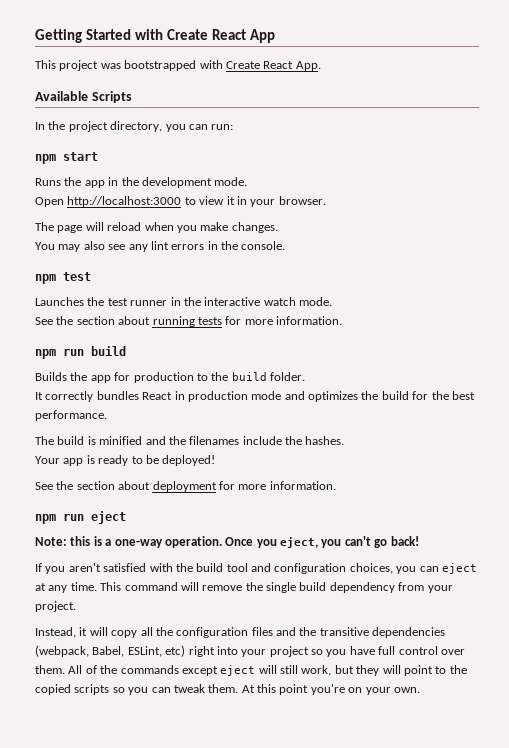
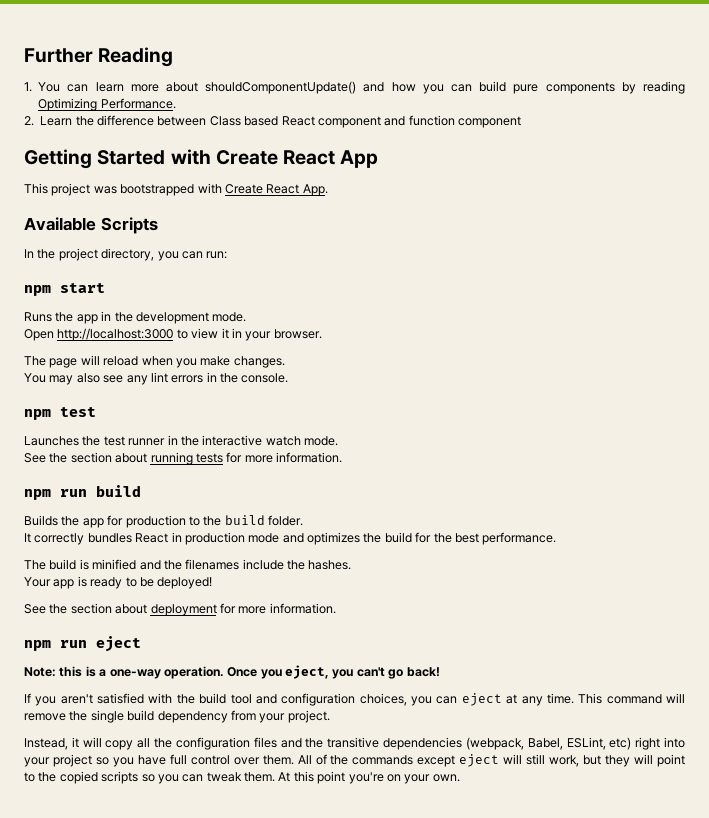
+ Further Reading
+ 1. You can learn more about shouldComponentUpdate() and how you can build pure components by reading Optimizing Performance.
+ 2. Learn the difference between Class based React component and function component

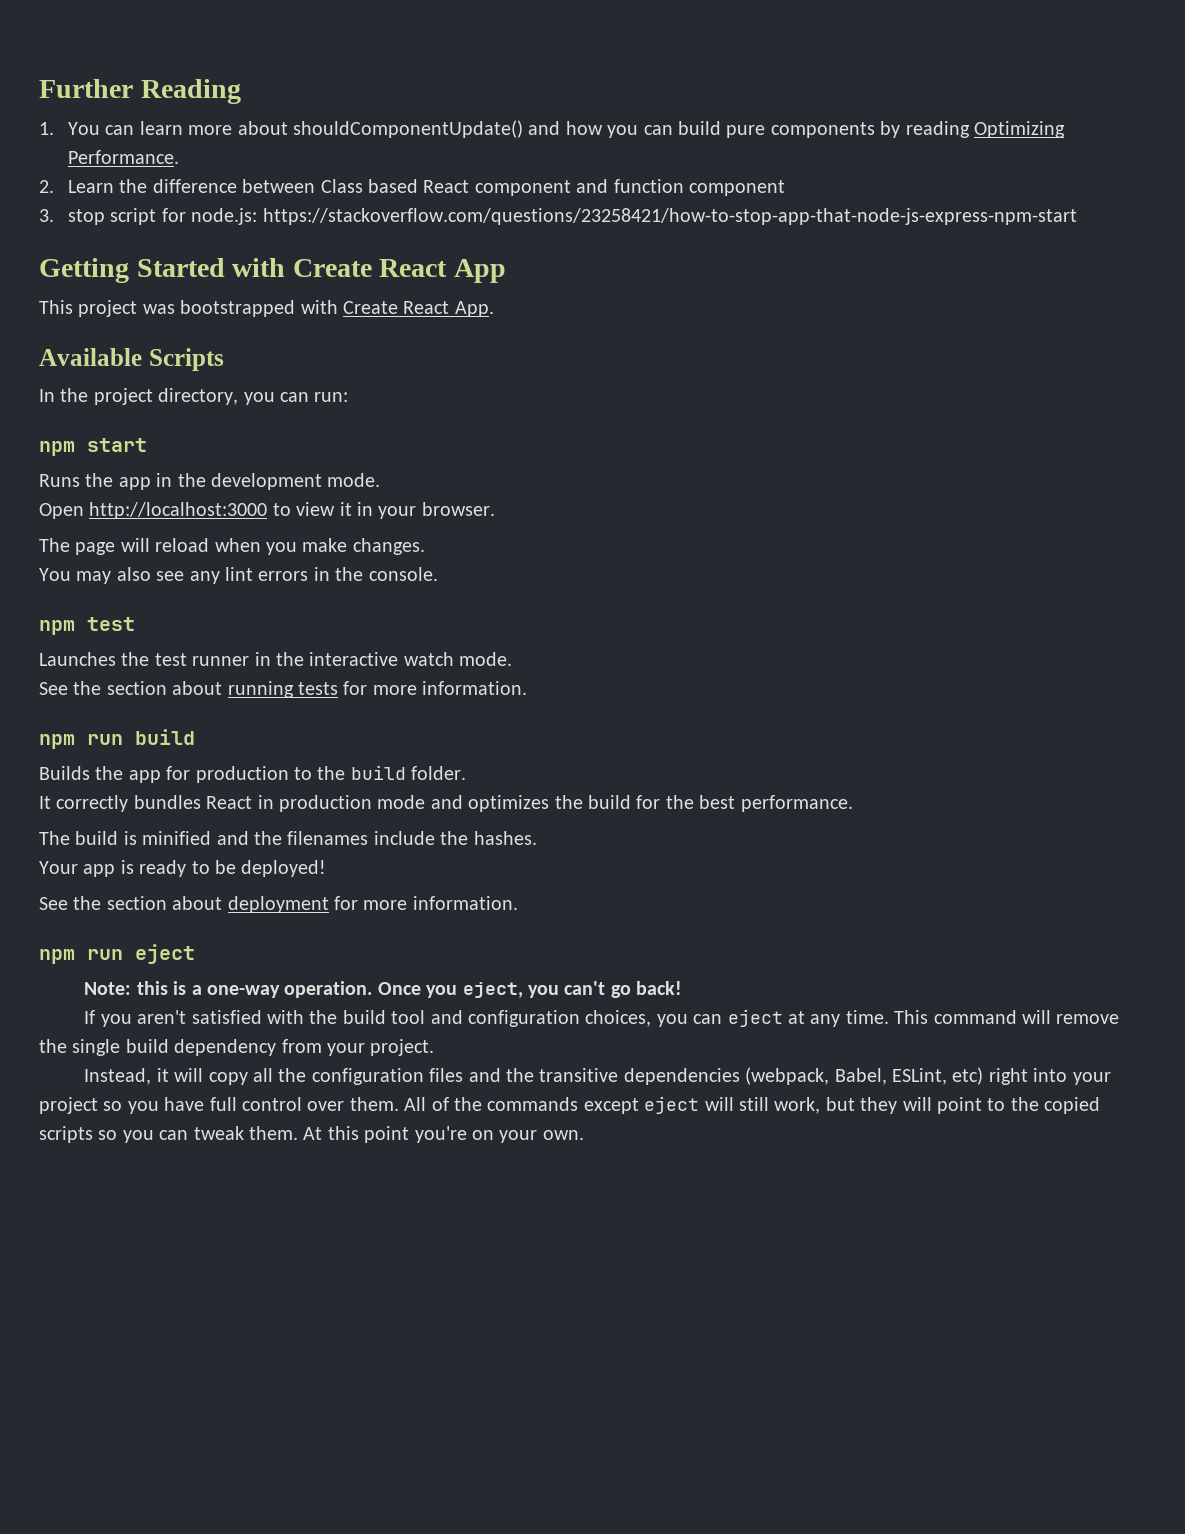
+ 3. stop script for node.js: https://stackoverflow.com/questions/23258421/how-to-stop-app-that-node-js-express-npm-start

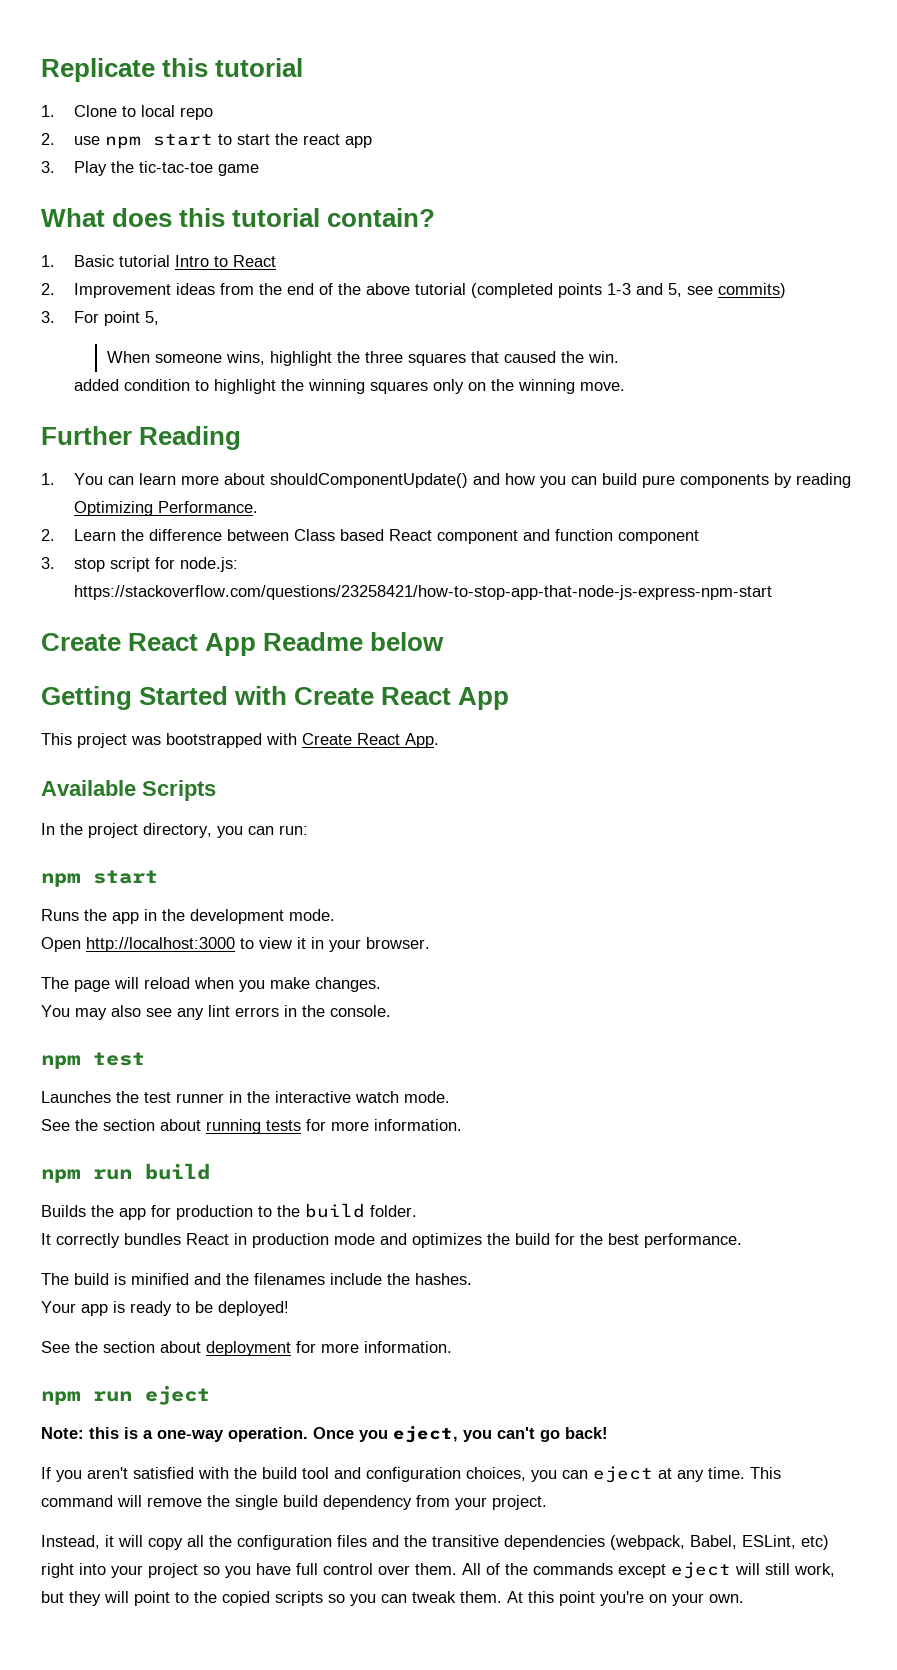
+ Replicate this tutorial
+ 1. Clone to local repo
+ 2. use npm start to start the react app
+ 3. Play the tic-tac-toe game
+ What does this tutorial contain?
+ 1. Basic tutorial Intro to React
+ 2. Improvement ideas from the end of the above tutorial (completed points 1-3 and 5, see commits)
+ 3. For point 5,
+ When someone wins, highlight the three squares that caused the win.
+ added condition to highlight the winning squares only on the winning move.
+ Create React App Readme below

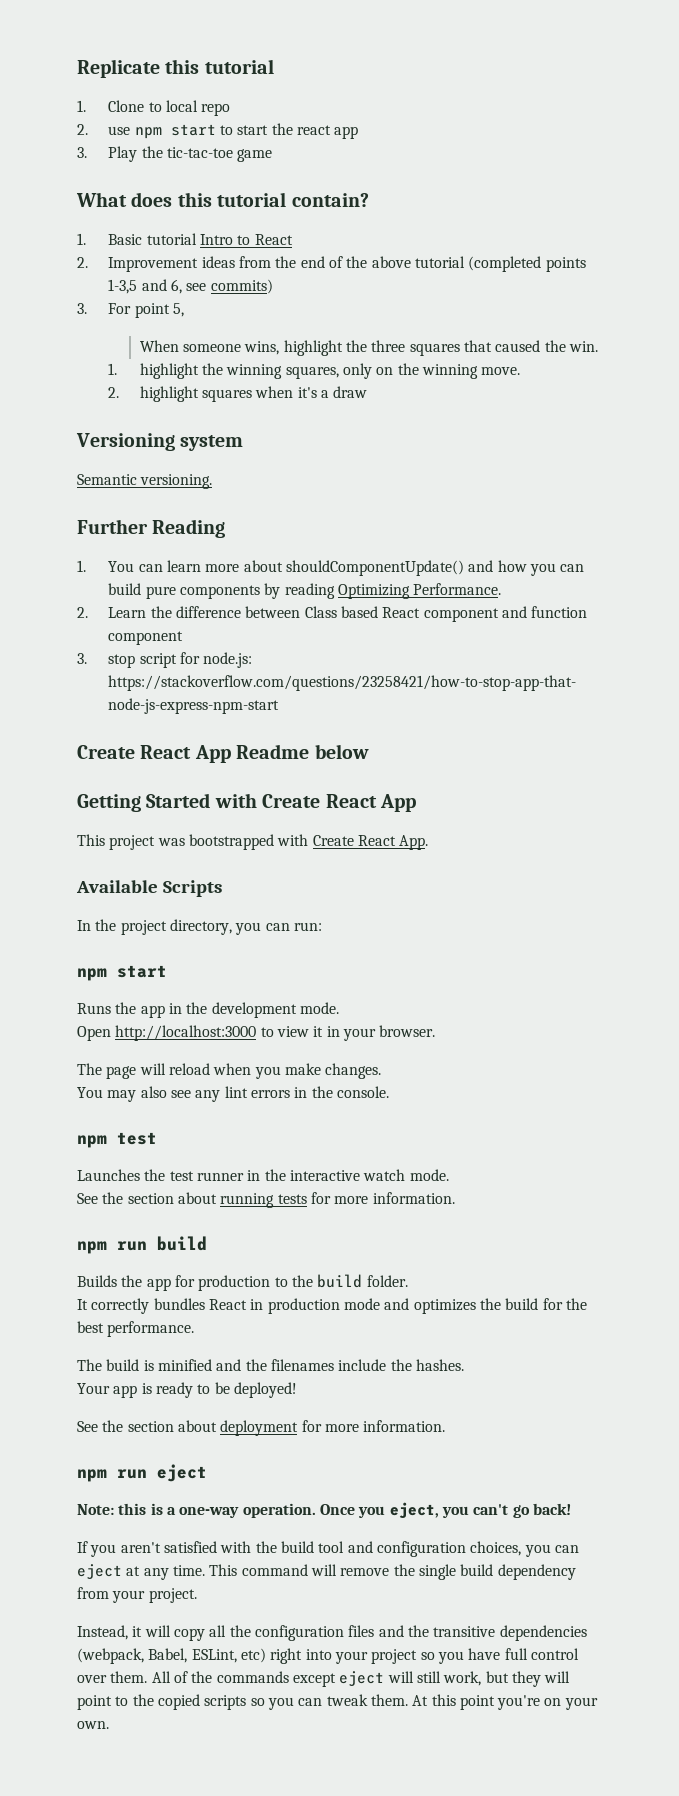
- 2. Improvement ideas from the end of the above tutorial (completed points 1-3 and 5, see commits)
+ 2. Improvement ideas from the end of the above tutorial (completed points 1-3,5 and 6, see commits)
- added condition to highlight the winning squares only on the winning move.
+ 1. highlight the winning squares, only on the winning move.
+ 2. highlight squares when it's a draw
+ Versioning system
+ Semantic versioning.

